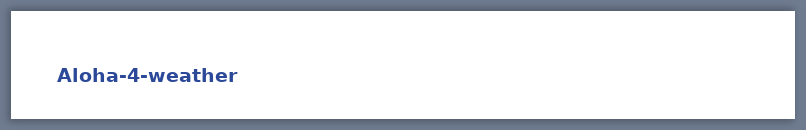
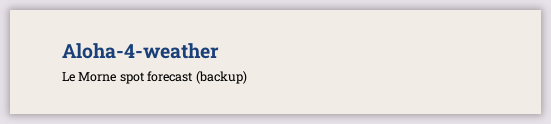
+ Le Morne spot forecast (backup)

